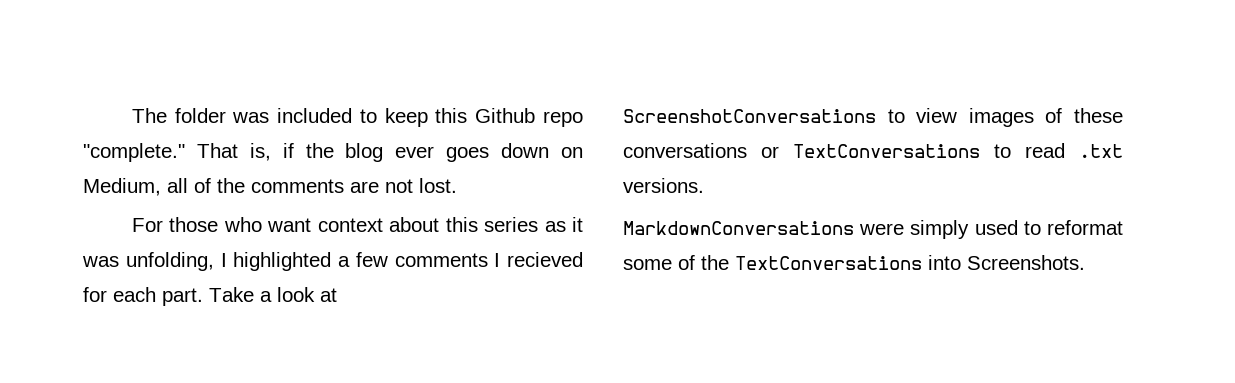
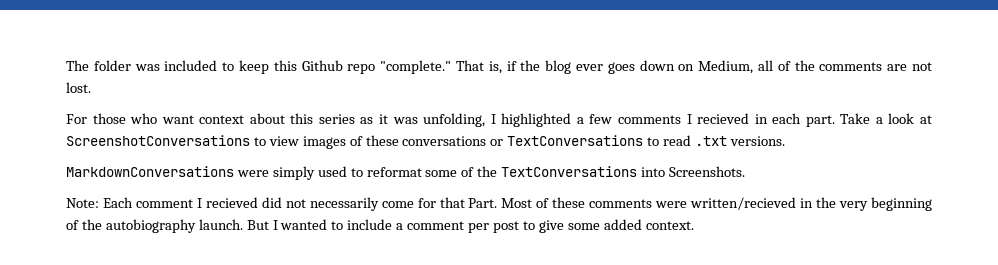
- For those who want context about this series as it was unfolding, I highlighted a few comments I recieved for each part.
+ For those who want context about this series as it was unfolding, I highlighted a few comments I recieved in each part.
+ Note: Each comment I recieved did not necessarily come for that Part. Most of these comments were written/recieved in the very beginning of the autobiography launch. But I wanted to include a comment per post to give some added context.

